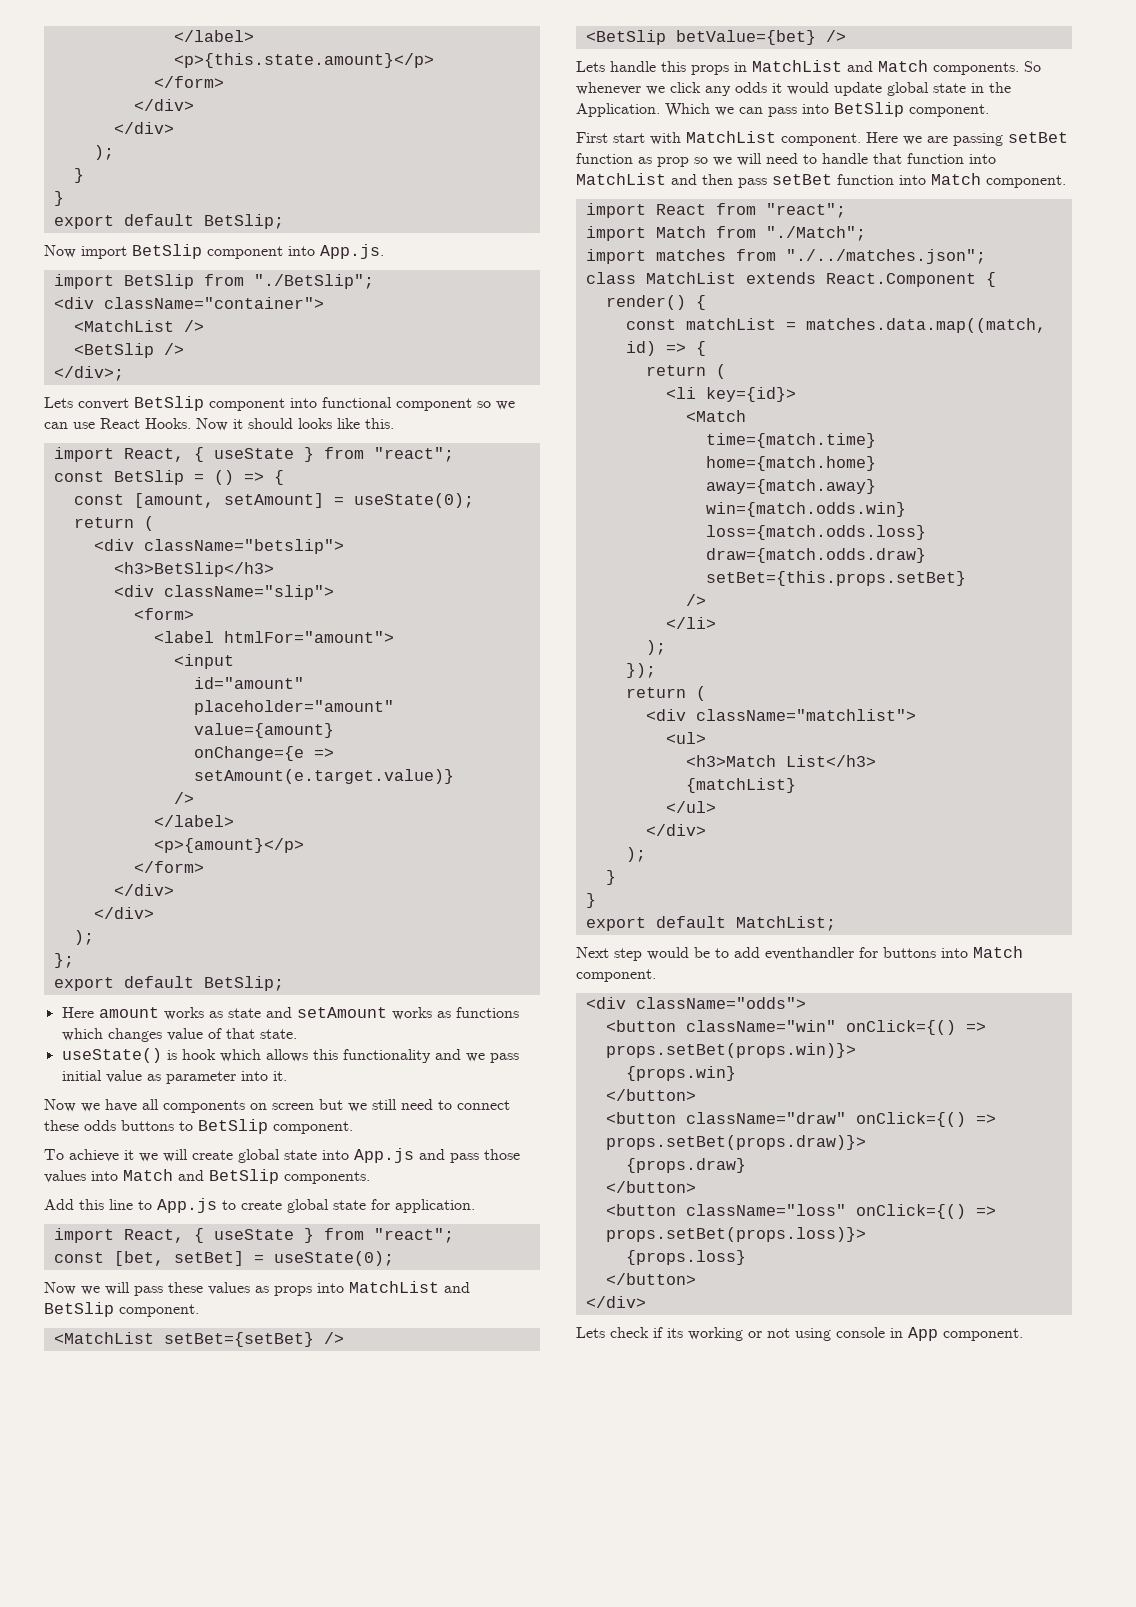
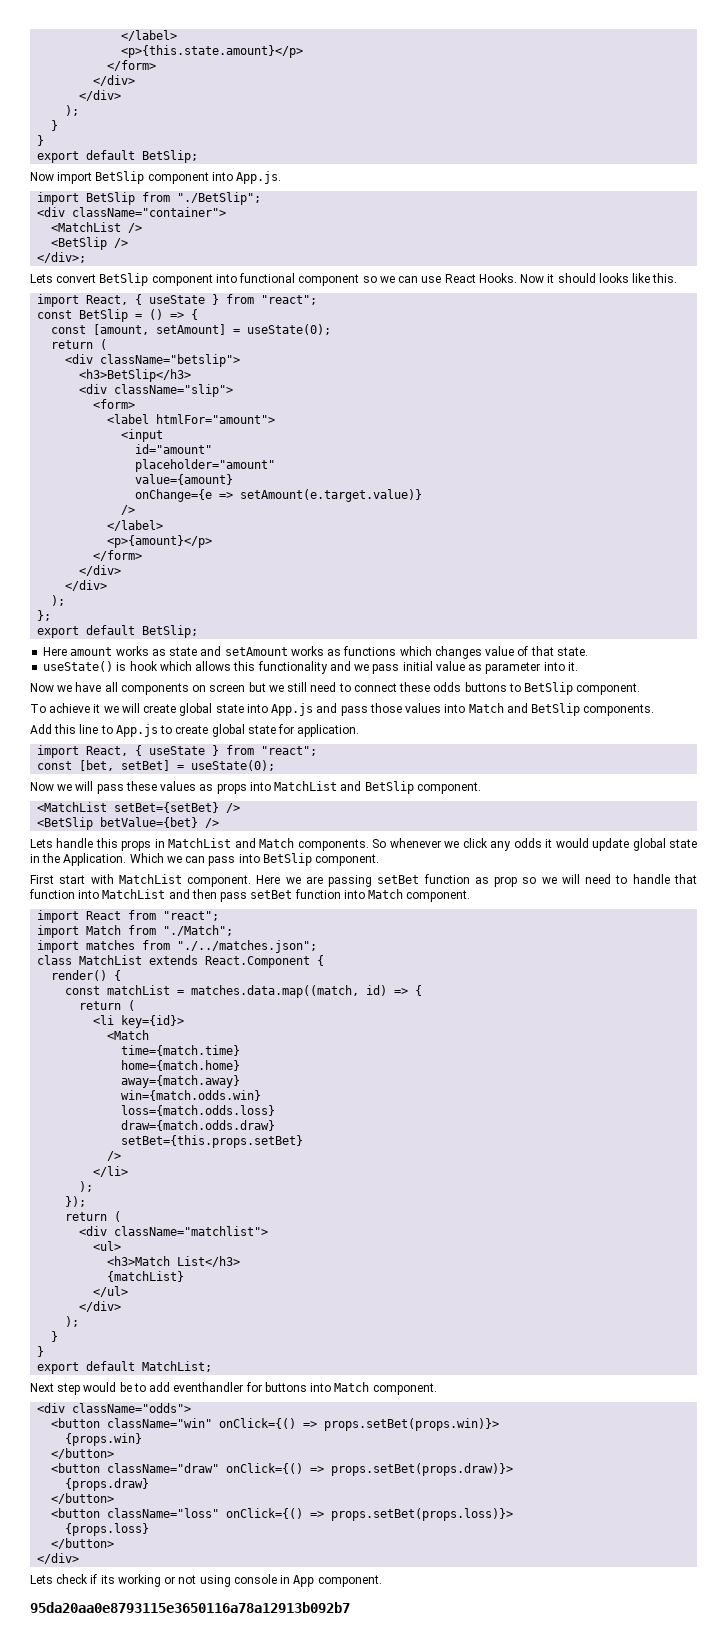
+ 95da20aa0e8793115e3650116a78a12913b092b7

